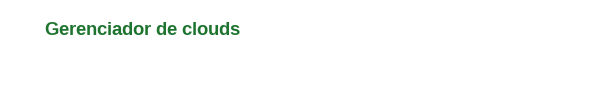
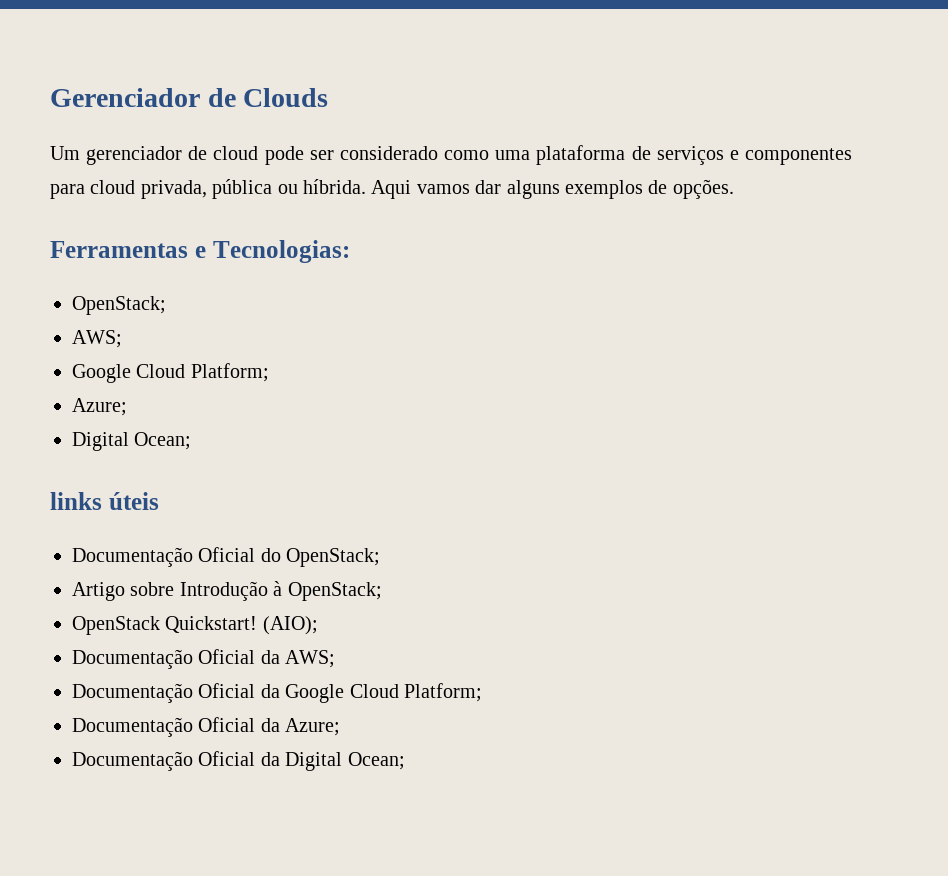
- Gerenciador de clouds
+ Gerenciador de Clouds
+ Um gerenciador de cloud pode ser considerado como uma plataforma de serviços e componentes para cloud privada, pública ou híbrida. Aqui vamos dar alguns exemplos de opções.
+ Ferramentas e Tecnologias:
+ OpenStack;
+ AWS;
+ Google Cloud Platform;
+ Azure;
+ Digital Ocean;
+ links úteis
+ Documentação Oficial do OpenStack;
+ Artigo sobre Introdução à OpenStack;
+ OpenStack Quickstart! (AIO);
+ Documentação Oficial da AWS;
+ Documentação Oficial da Google Cloud Platform;
+ Documentação Oficial da Azure;
+ Documentação Oficial da Digital Ocean;

